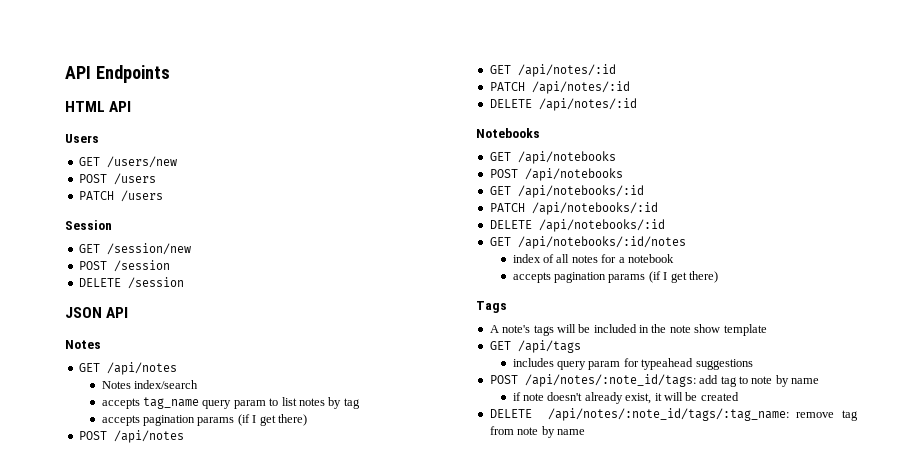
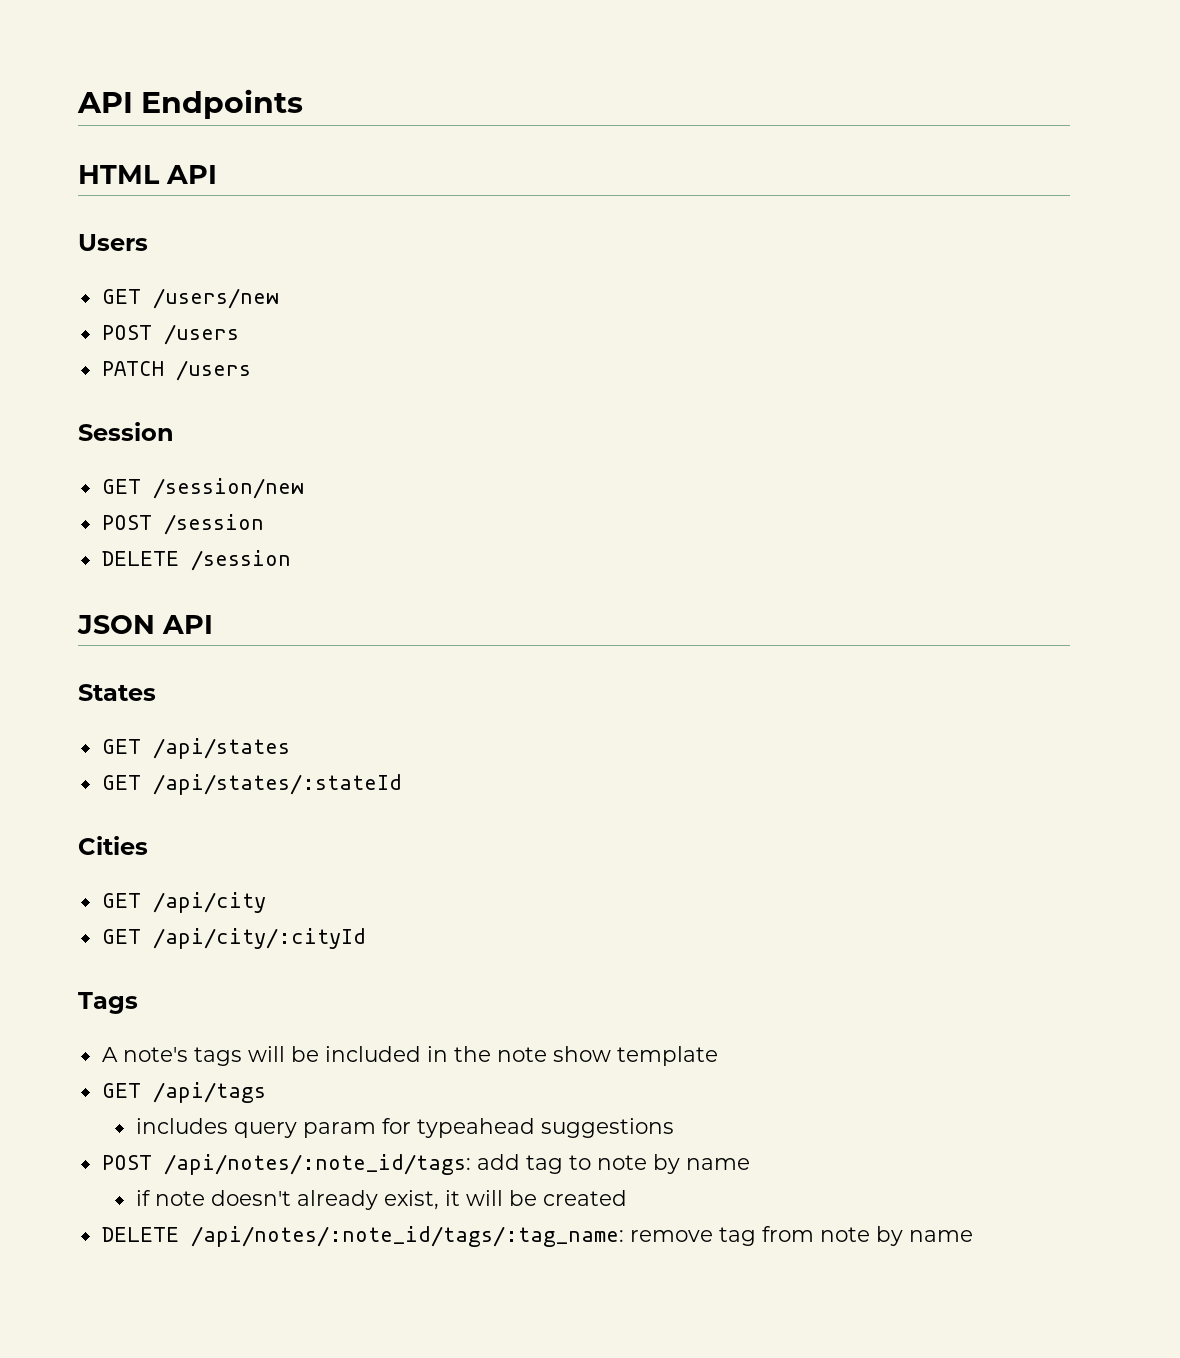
  JSON API
- Notes
- GET /api/notes
- Notes index/search
- accepts tag_name query param to list notes by tag
- accepts pagination params (if I get there)
- POST /api/notes
- GET /api/notes/:id
- PATCH /api/notes/:id
- DELETE /api/notes/:id
- Notebooks
- GET /api/notebooks
- POST /api/notebooks
- GET /api/notebooks/:id
- PATCH /api/notebooks/:id
- DELETE /api/notebooks/:id
- GET /api/notebooks/:id/notes
- index of all notes for a notebook
- accepts pagination params (if I get there)
+ States
+ GET /api/states
+ GET /api/states/:stateId
+ Cities
+ GET /api/city
+ GET /api/city/:cityId

